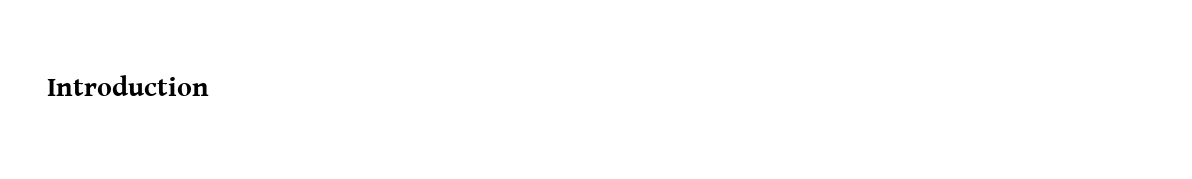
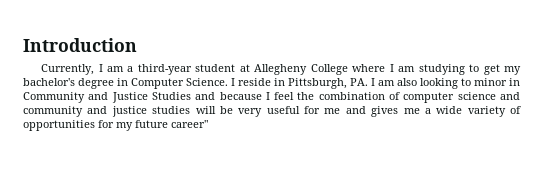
+ Currently, I am a third-year student at Allegheny College where I am studying to get my bachelor's degree in Computer Science. I reside in Pittsburgh, PA. I am also looking to minor in Community and Justice Studies and because I feel the combination of computer science and community and justice studies will be very useful for me and gives me a wide variety of opportunities for my future career"

